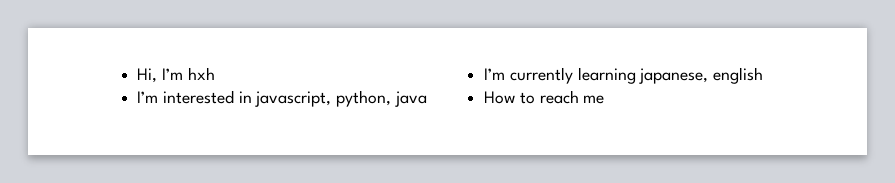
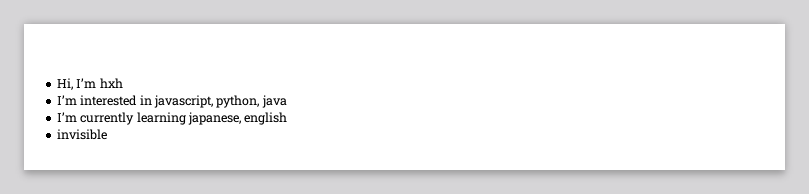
- How to reach me
+ invisible

